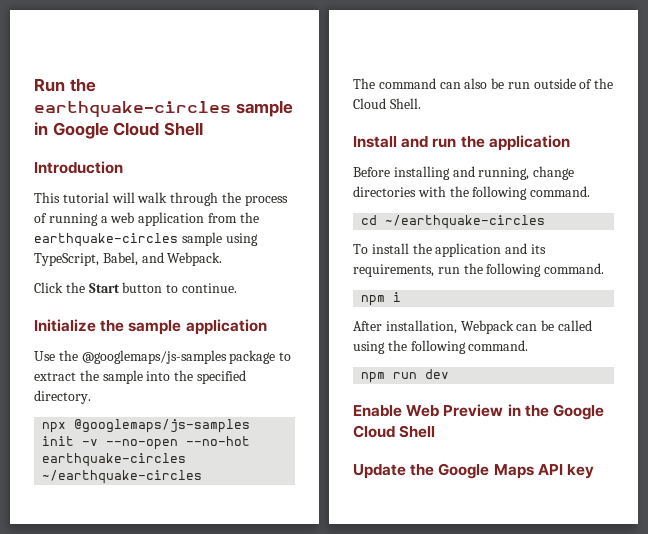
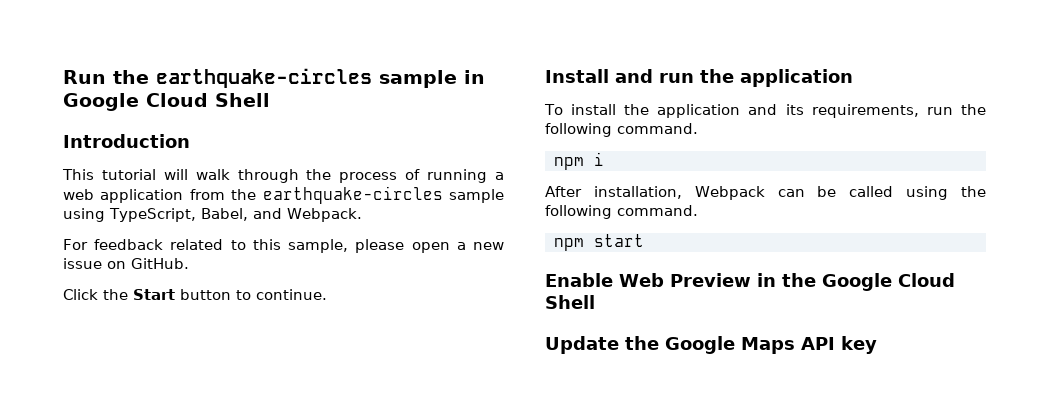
+ For feedback related to this sample, please open a new issue on GitHub.
- Initialize the sample application
- Use the @googlemaps/js-samples package to extract the sample into the specified directory.
- npx @googlemaps/js-samples init -v --no-open --no-hot earthquake-circles ~/earthquake-circles
- The command can also be run outside of the Cloud Shell.
- Before installing and running, change directories with the following command.
- cd ~/earthquake-circles
- npm run dev
+ npm start

